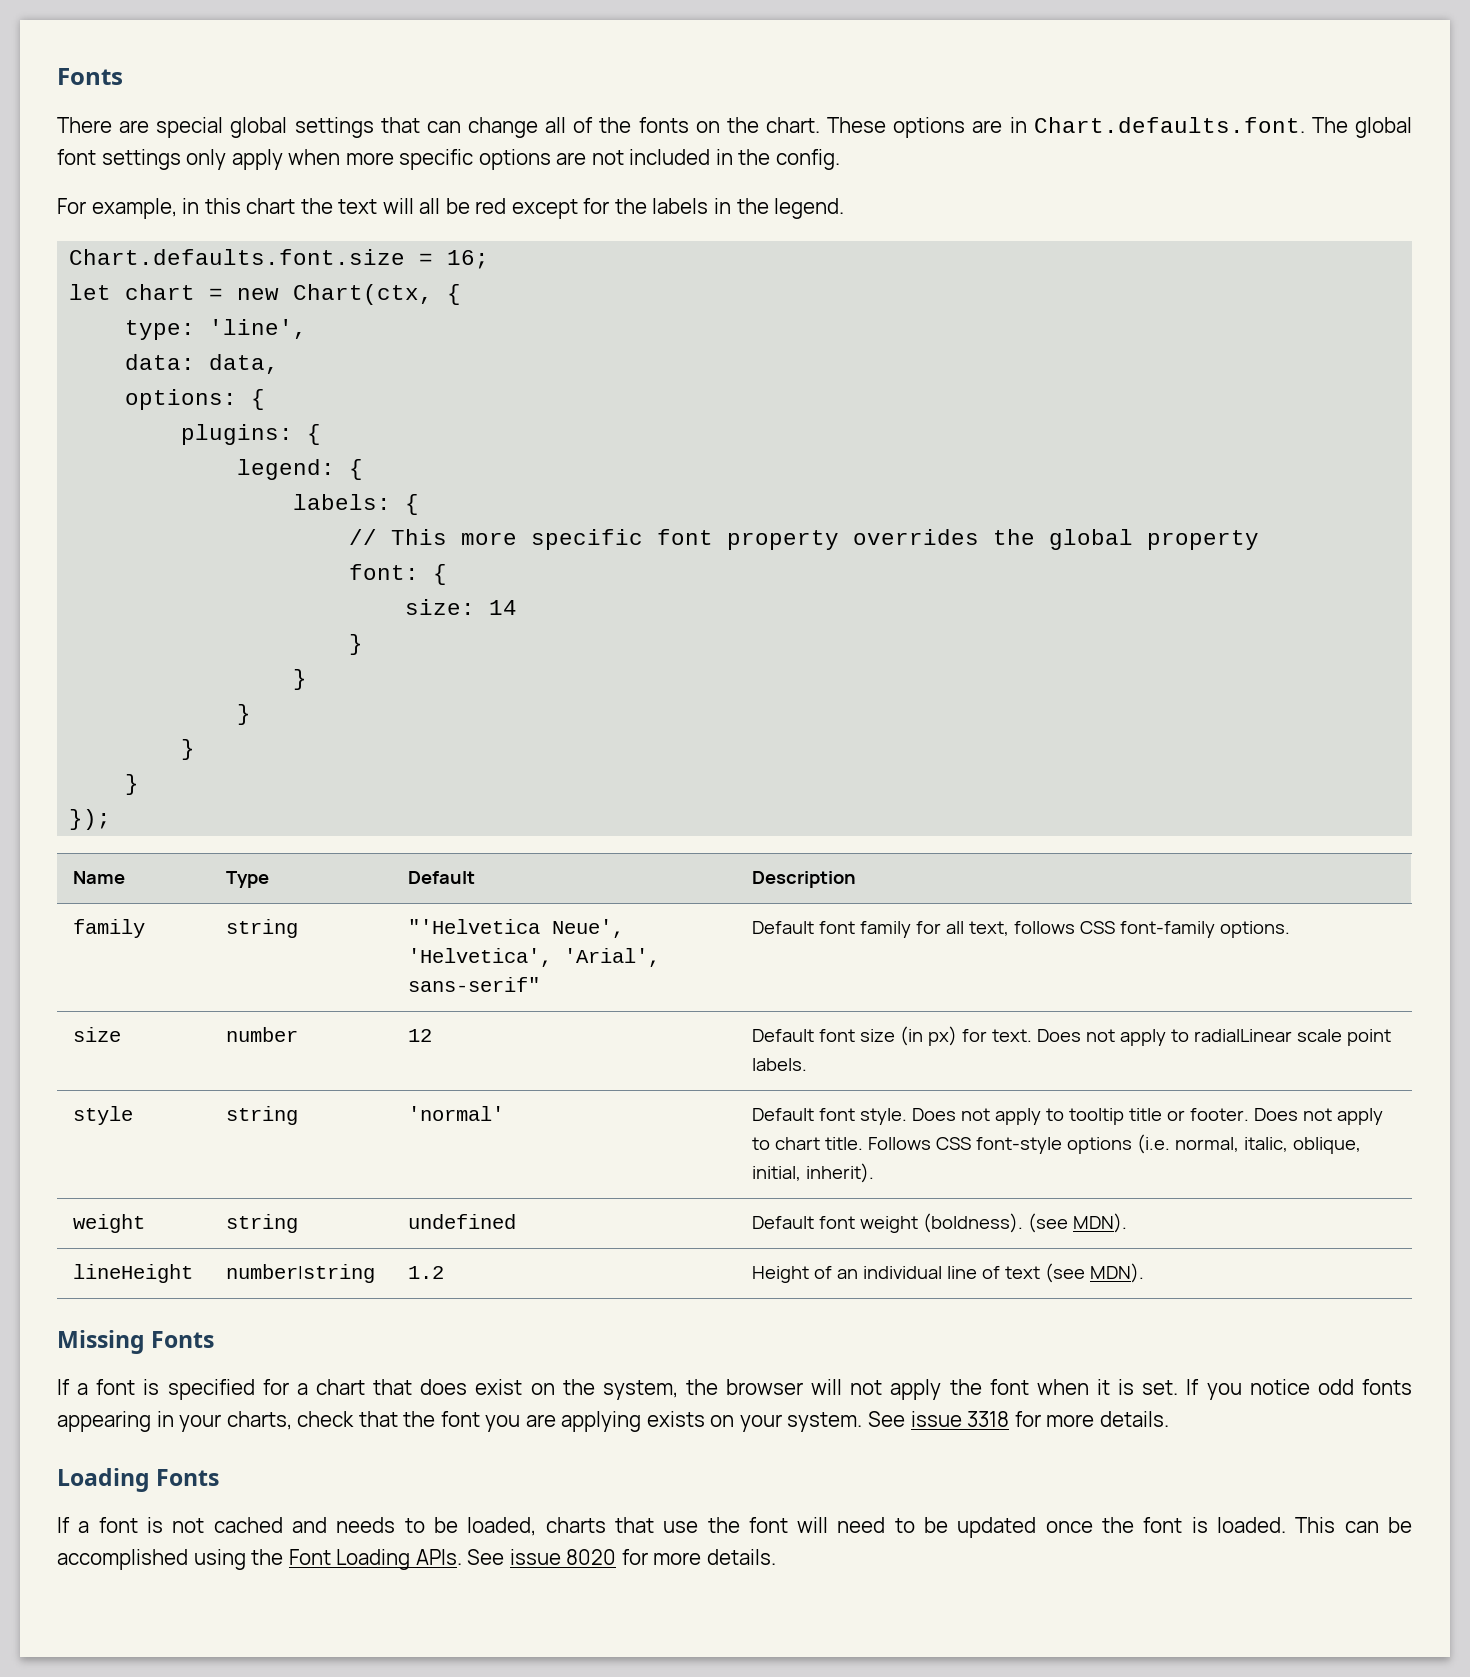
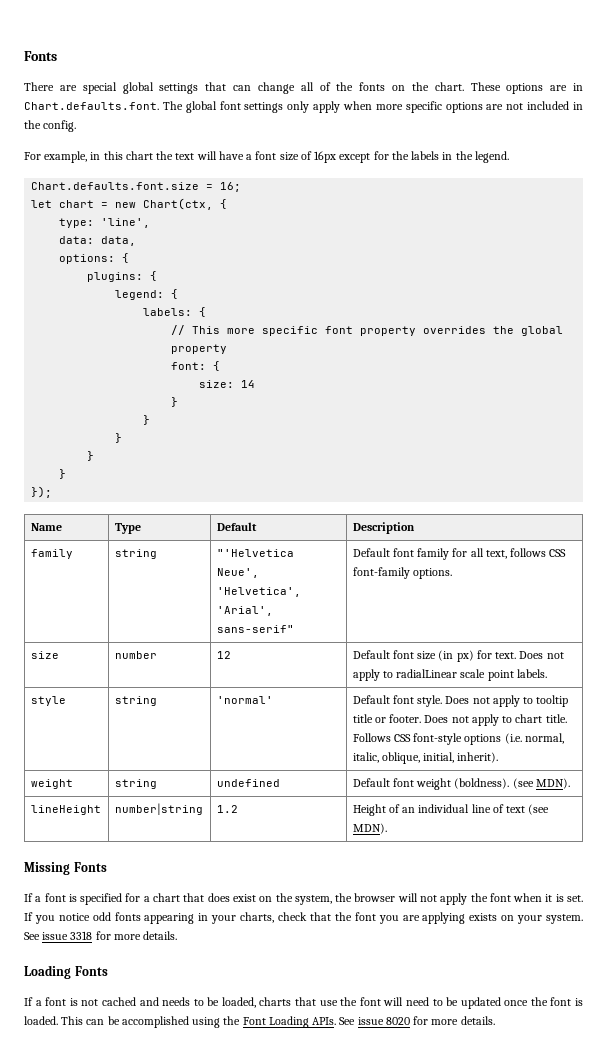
- For example, in this chart the text will all be red except for the labels in the legend.
+ For example, in this chart the text will have a font size of 16px except for the labels in the legend.

